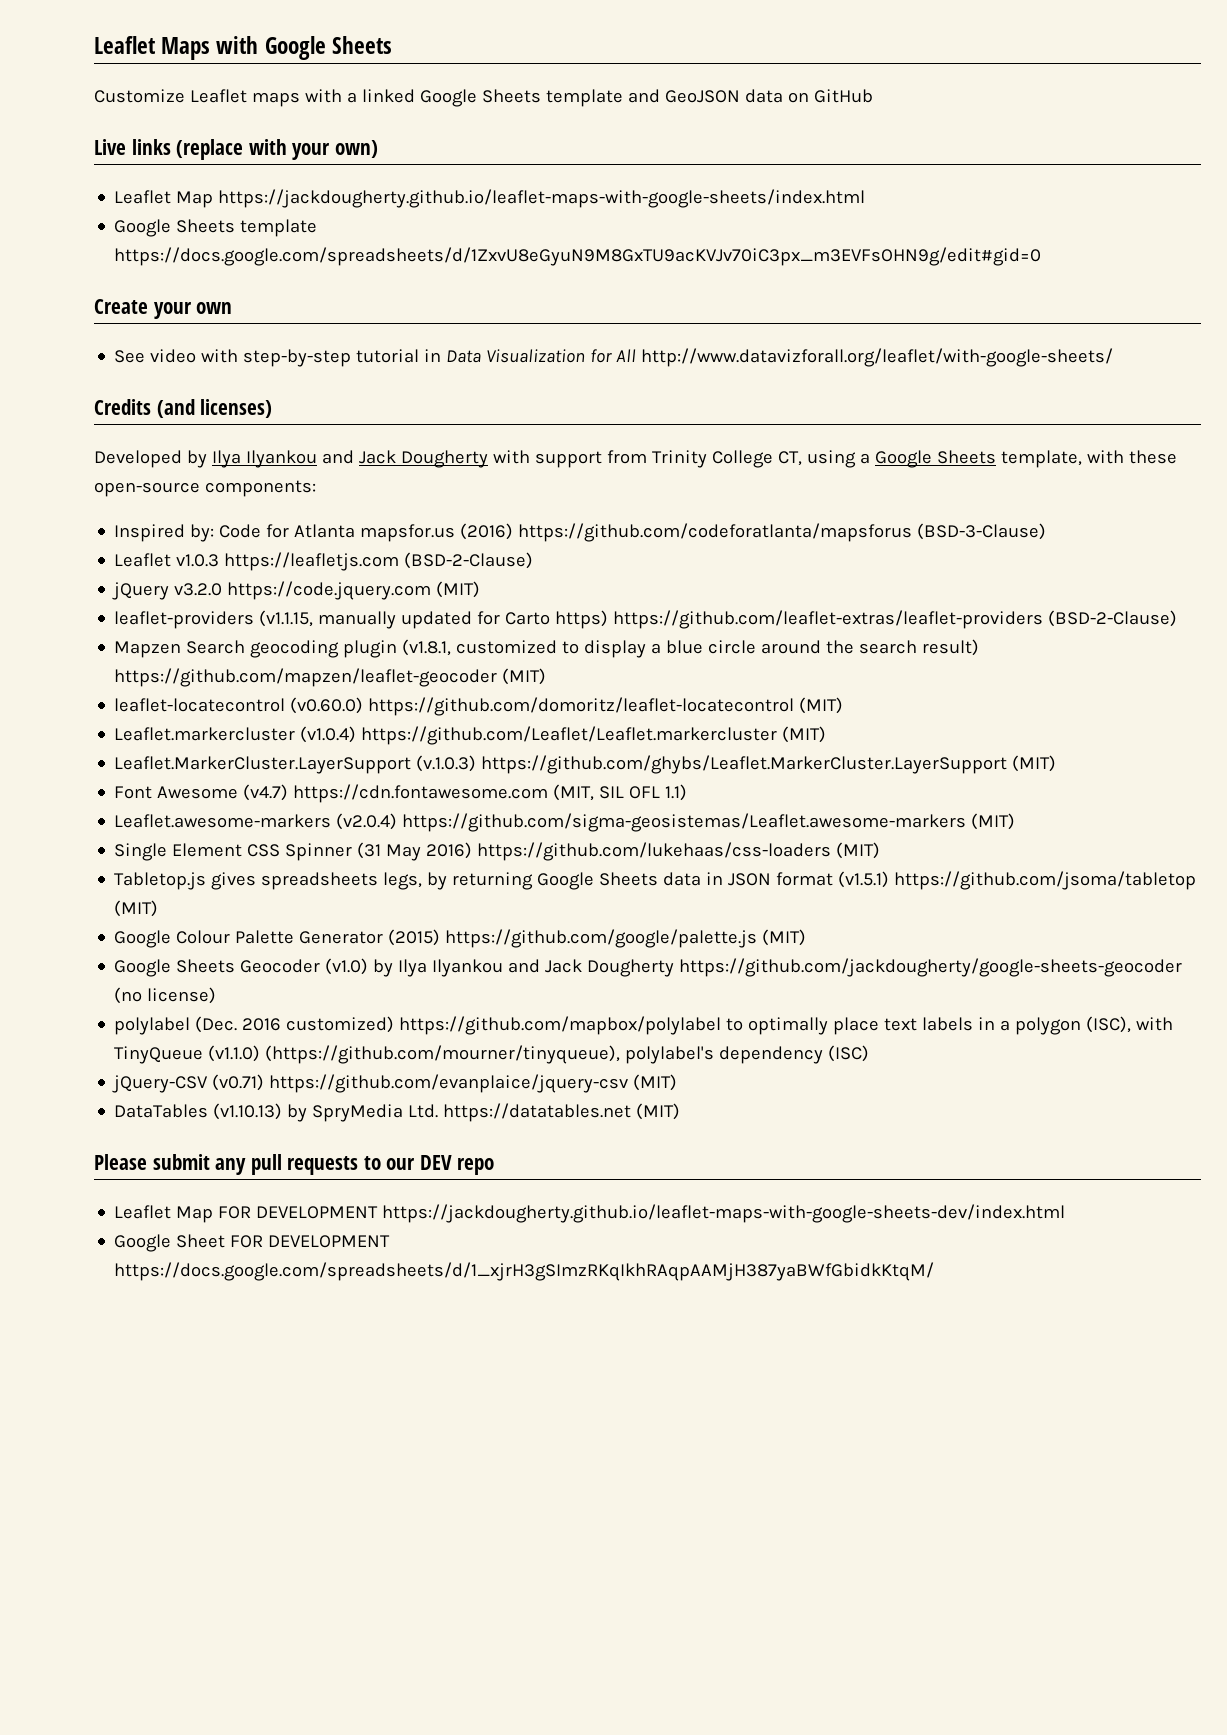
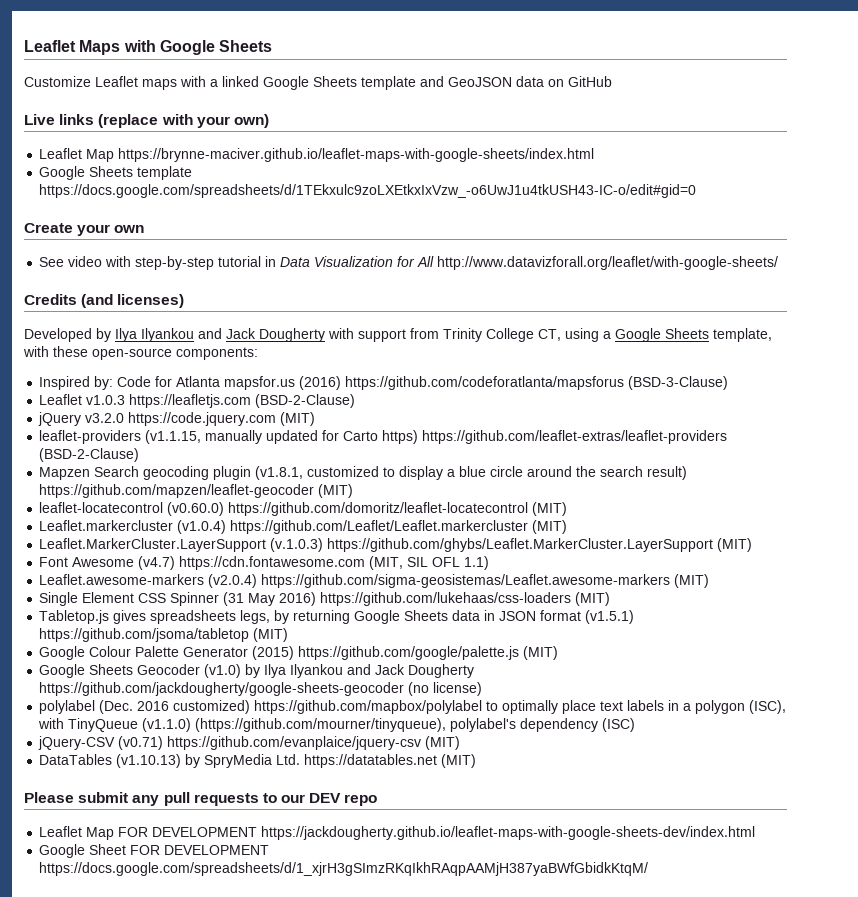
- Leaflet Map https://jackdougherty.github.io/leaflet-maps-with-google-sheets/index.html
- Google Sheets template https://docs.google.com/spreadsheets/d/1ZxvU8eGyuN9M8GxTU9acKVJv70iC3px_m3EVFsOHN9g/edit#gid=0
+ Leaflet Map https://brynne-maciver.github.io/leaflet-maps-with-google-sheets/index.html
+ Google Sheets template https://docs.google.com/spreadsheets/d/1TEkxulc9zoLXEtkxIxVzw_-o6UwJ1u4tkUSH43-IC-o/edit#gid=0

